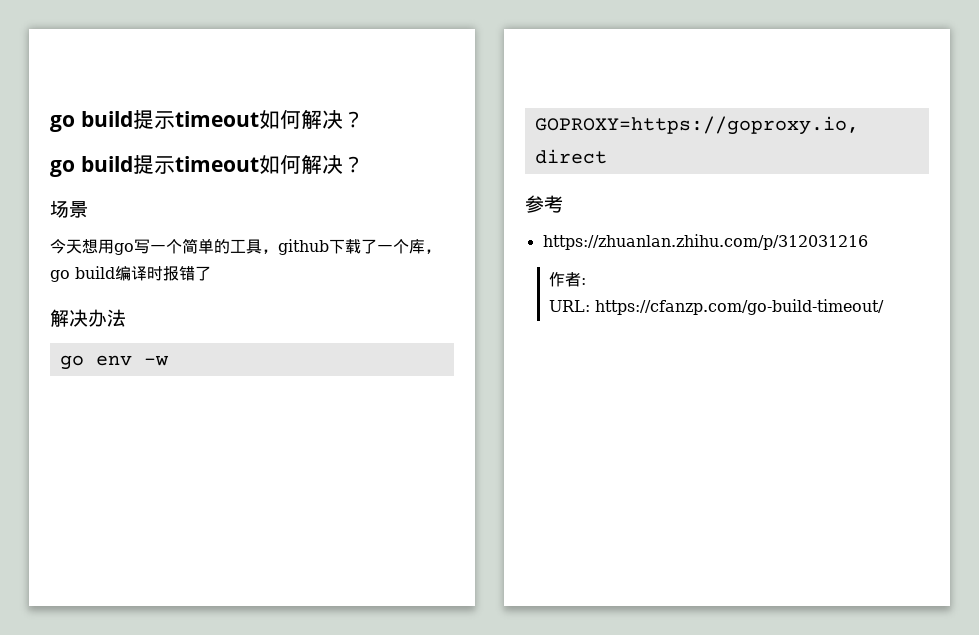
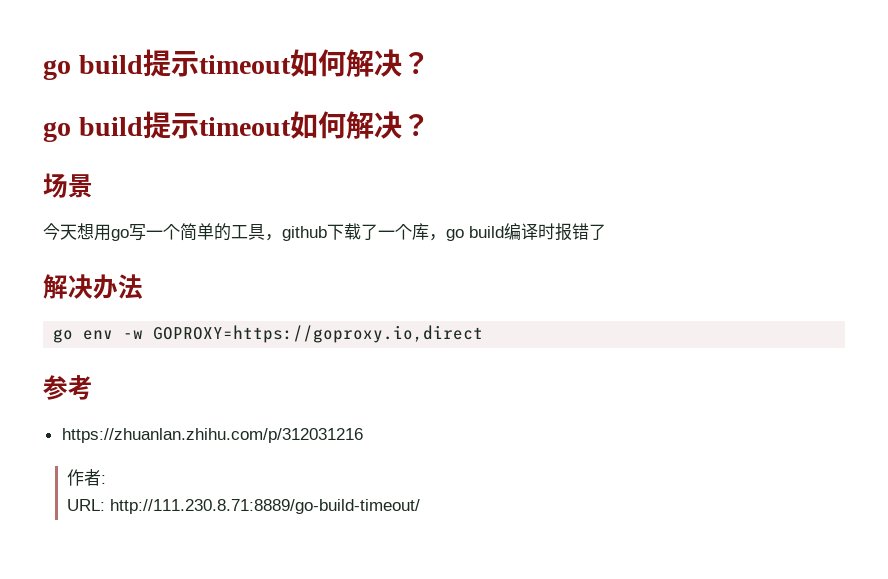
- URL: https://cfanzp.com/go-build-timeout/
+ URL: http://111.230.8.71:8889/go-build-timeout/

